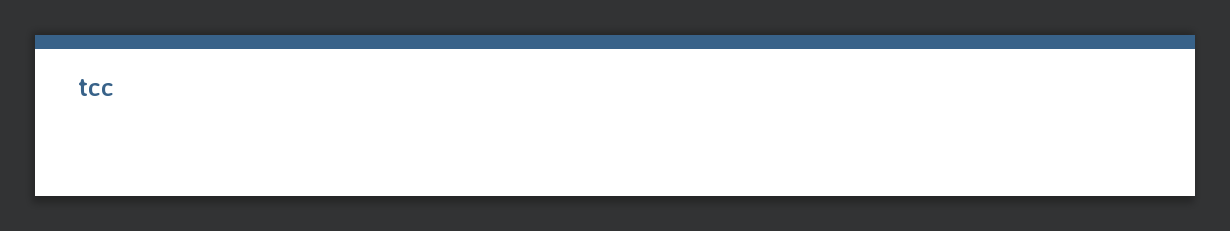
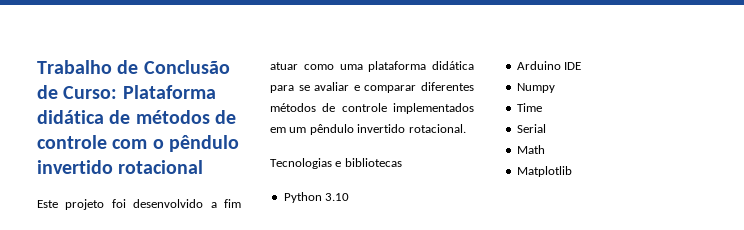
- tcc
+ Trabalho de Conclusão de Curso: Plataforma didática de métodos de controle com o pêndulo invertido rotacional
+ Este projeto foi desenvolvido a fim atuar como uma plataforma didática para se avaliar e comparar diferentes métodos de controle implementados em um pêndulo invertido rotacional.
+ Tecnologias e bibliotecas
+ Python 3.10
+ Arduino IDE
+ Numpy
+ Time
+ Serial
+ Math
+ Matplotlib

